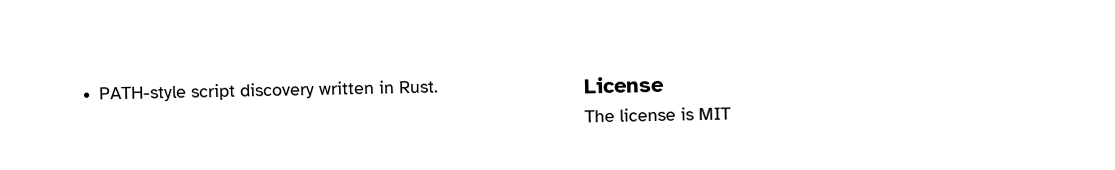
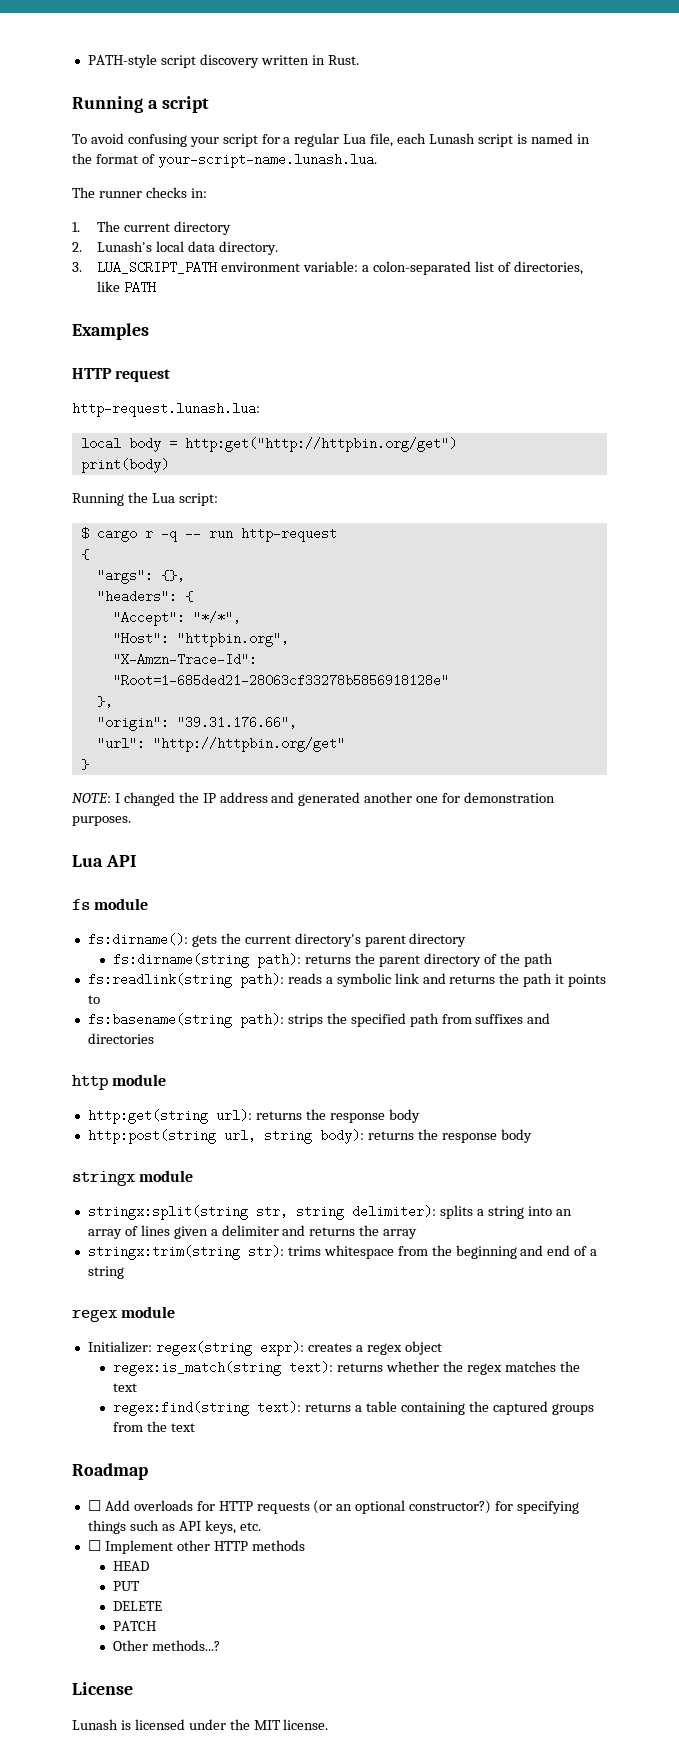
+ Running a script
+ To avoid confusing your script for a regular Lua file, each Lunash script is named in the format of your-script-name.lunash.lua.
+ The runner checks in:
+ 1. The current directory
+ 2. Lunash's local data directory.
+ 3. LUA_SCRIPT_PATH environment variable: a colon-separated list of directories, like PATH
+ Examples
+ HTTP request
+ http-request.lunash.lua:
+ local body = http:get("http://httpbin.org/get")
+ print(body)
+ Running the Lua script:
+ $ cargo r -q -- run http-request
+ {
+ "args": {},
+ "headers": {
+ "Accept": "*/*",
+ "Host": "httpbin.org",
+ "X-Amzn-Trace-Id": "Root=1-685ded21-28063cf33278b5856918128e"
+ },
+ "origin": "39.31.176.66",
+ "url": "http://httpbin.org/get"
+ }
+ NOTE: I changed the IP address and generated another one for demonstration purposes.
+ Lua API
+ fs module
+ fs:dirname(): gets the current directory's parent directory
+ fs:dirname(string path): returns the parent directory of the path
+ fs:readlink(string path): reads a symbolic link and returns the path it points to
+ fs:basename(string path): strips the specified path from suffixes and directories
+ http module
+ http:get(string url): returns the response body
+ http:post(string url, string body): returns the response body
+ stringx module
+ stringx:split(string str, string delimiter): splits a string into an array of lines given a delimiter and returns the array
+ stringx:trim(string str): trims whitespace from the beginning and end of a string
+ regex module
+ Initializer: regex(string expr): creates a regex object
+ regex:is_match(string text): returns whether the regex matches the text
+ regex:find(string text): returns a table containing the captured groups from the text
+ Roadmap
+ ☐ Add overloads for HTTP requests (or an optional constructor?) for specifying things such as API keys, etc.
+ ☐ Implement other HTTP methods
+ HEAD
+ PUT
+ DELETE
+ PATCH
+ Other methods...?
  License
- The license is MIT
+ Lunash is licensed under the MIT license.

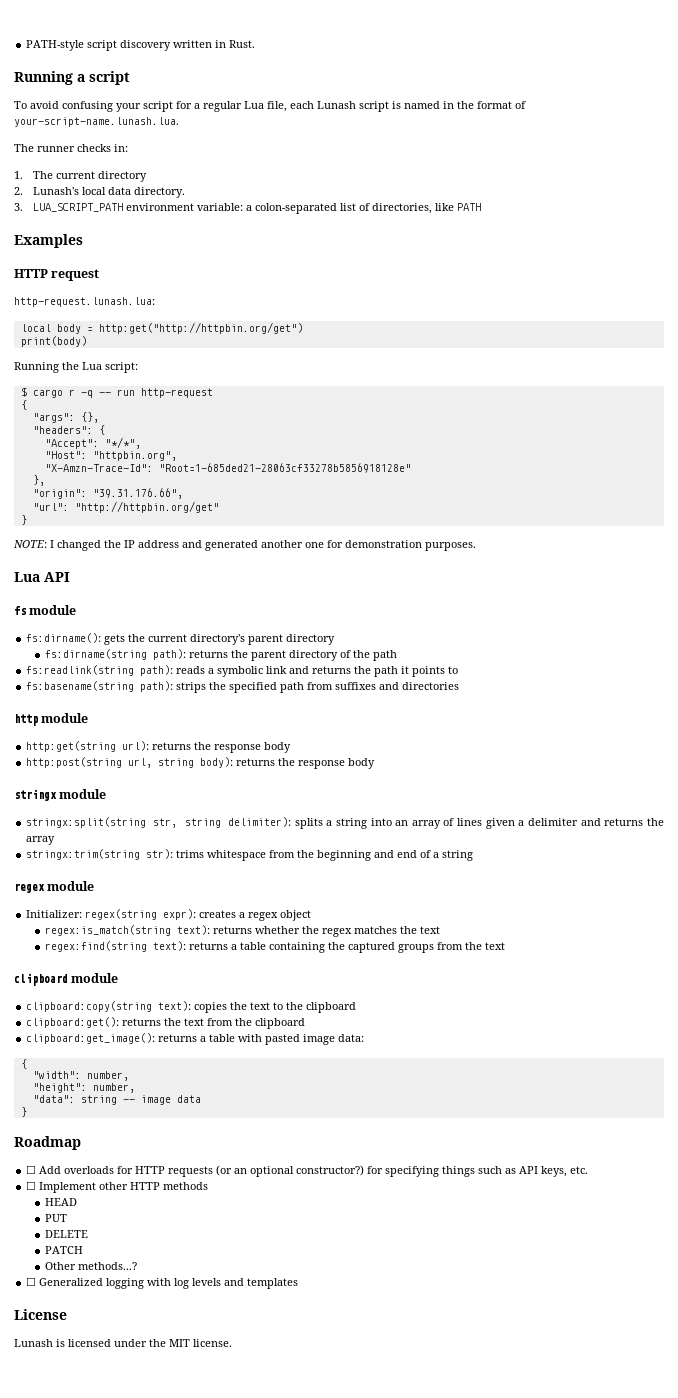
+ clipboard module
+ clipboard:copy(string text): copies the text to the clipboard
+ clipboard:get(): returns the text from the clipboard
+ clipboard:get_image(): returns a table with pasted image data:
+ {
+ "width": number,
+ "height": number,
+ "data": string -- image data
+ }
+ ☐ Generalized logging with log levels and templates

